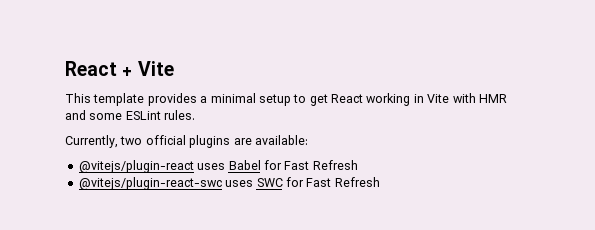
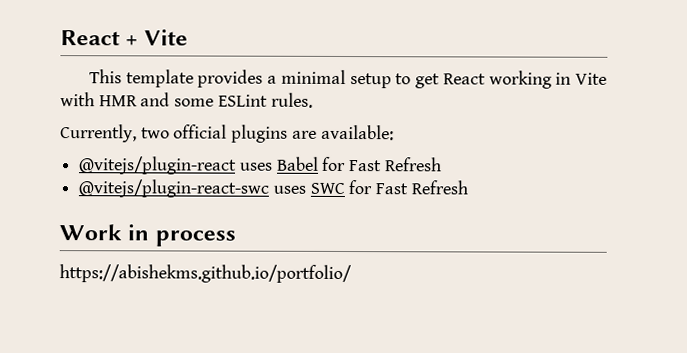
+ Work in process
+ https://abishekms.github.io/portfolio/

